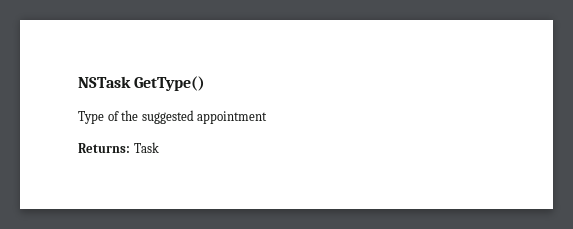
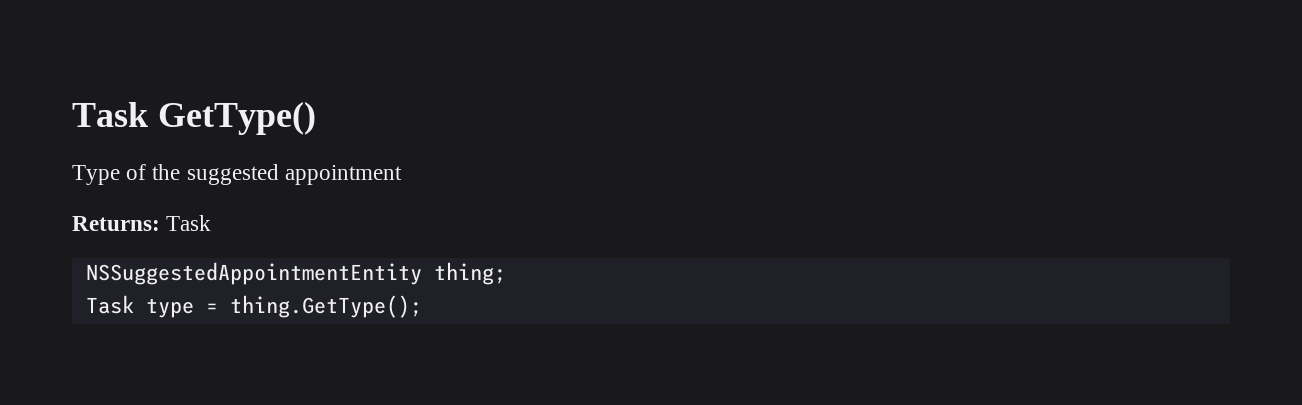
- NSTask GetType()
+ Task GetType()
+ NSSuggestedAppointmentEntity thing;
+ Task type = thing.GetType();

